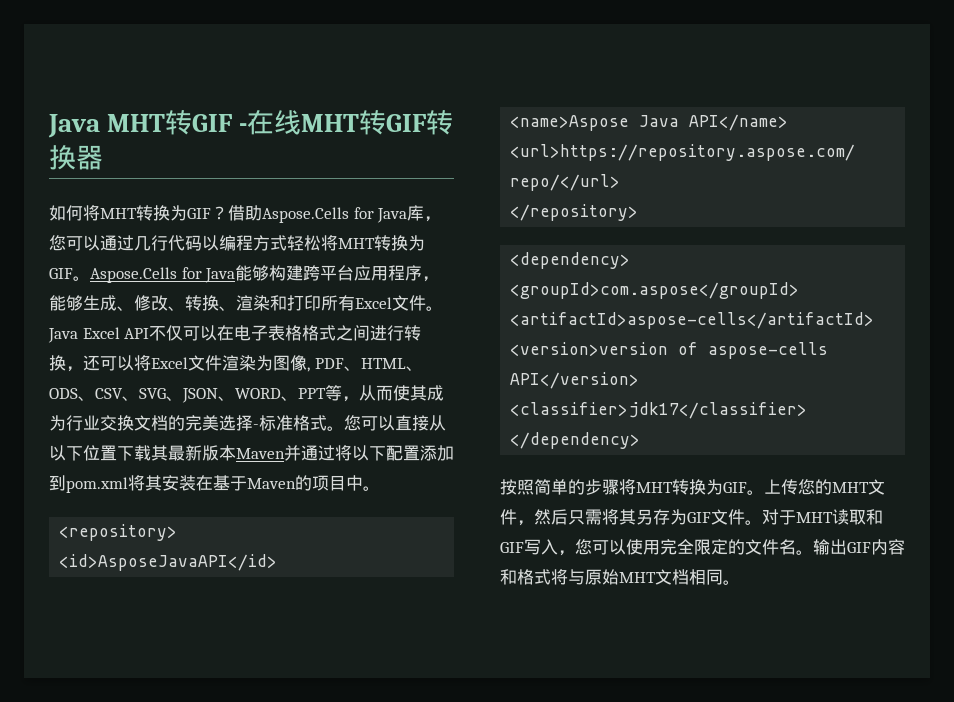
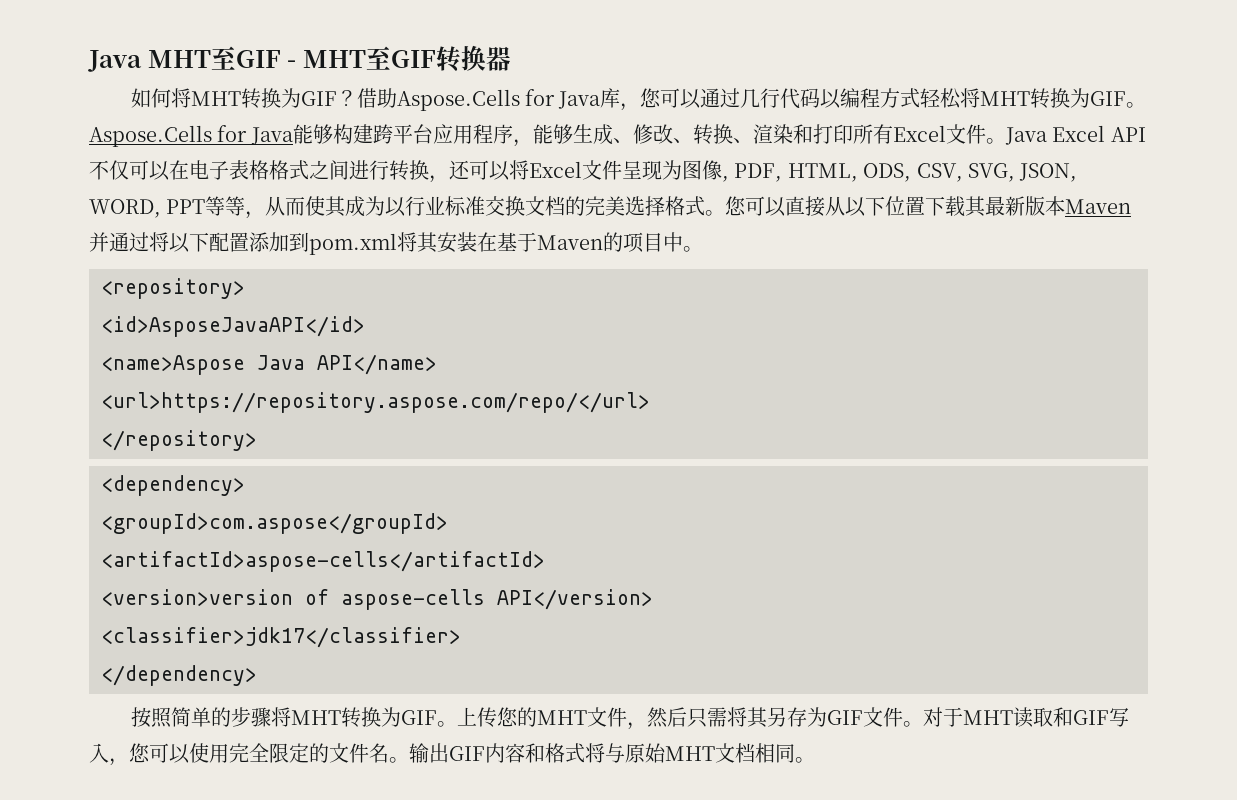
- Java MHT转GIF -在线MHT转GIF转换器
+ Java MHT至GIF - MHT至GIF转换器
- Java Excel API不仅可以在电子表格格式之间进行转换，还可以将Excel文件渲染为图像, PDF、HTML、ODS、CSV、SVG、JSON、WORD、PPT等，从而使其成为行业交换文档的完美选择-标准格式。
+ Java Excel API不仅可以在电子表格格式之间进行转换，还可以将Excel文件呈现为图像, PDF, HTML, ODS, CSV, SVG, JSON, WORD, PPT等等，从而使其成为以行业标准交换文档的完美选择格式。

